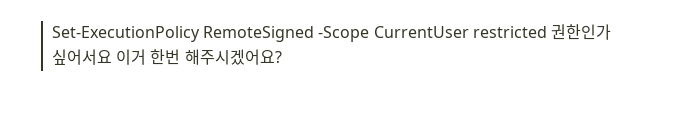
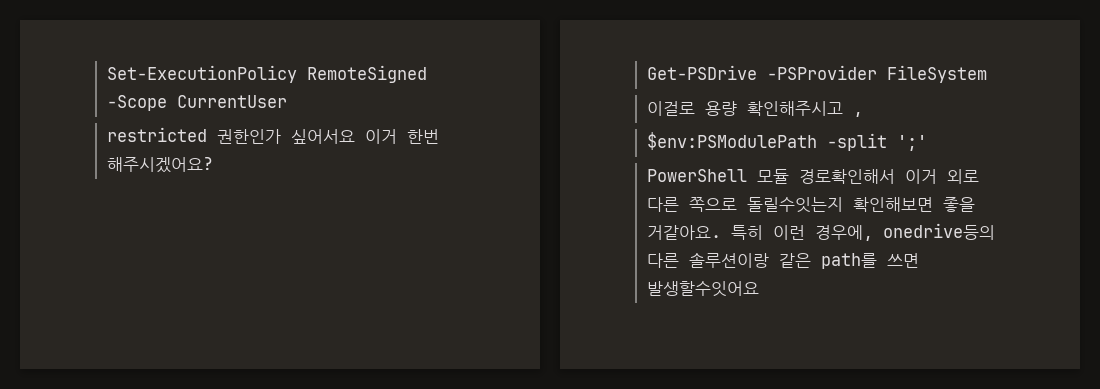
- Set-ExecutionPolicy RemoteSigned -Scope CurrentUser restricted 권한인가 싶어서요 이거 한번 해주시겠어요?
+ Set-ExecutionPolicy RemoteSigned -Scope CurrentUser
+ restricted 권한인가 싶어서요 이거 한번 해주시겠어요?
+ Get-PSDrive -PSProvider FileSystem
+ 이걸로 용량 확인해주시고 ,
+ $env:PSModulePath -split ';'
+ PowerShell 모듈 경로확인해서 이거 외로 다른 쪽으로 돌릴수잇는지 확인해보면 좋을 거같아요. 특히 이런 경우에, onedrive등의 다른 솔루션이랑 같은 path를 쓰면 발생할수잇어요

